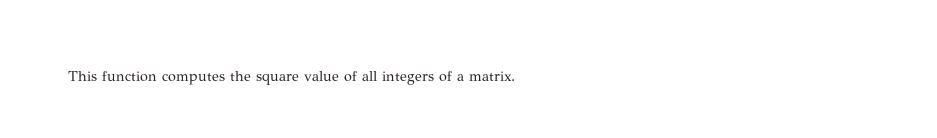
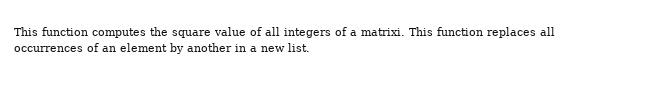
- This function computes the square value of all integers of a matrix.
+ This function computes the square value of all integers of a matrixi. This function replaces all occurrences of an element by another in a new list.

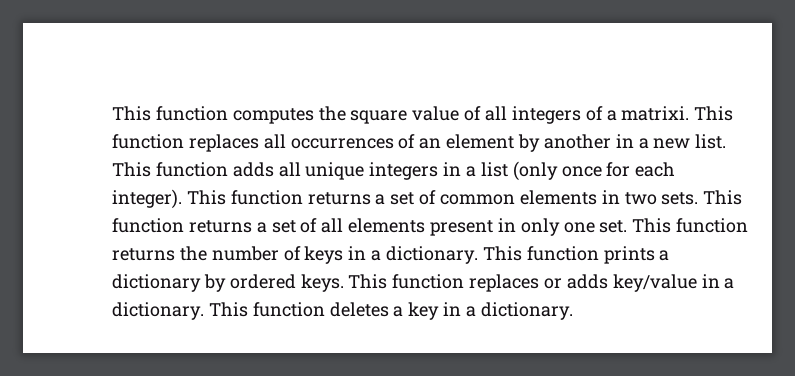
+ This function adds all unique integers in a list (only once for each integer). This function returns a set of common elements in two sets. This function returns a set of all elements present in only one set. This function returns the number of keys in a dictionary. This function prints a dictionary by ordered keys. This function replaces or adds key/value in a dictionary. This function deletes a key in a dictionary.

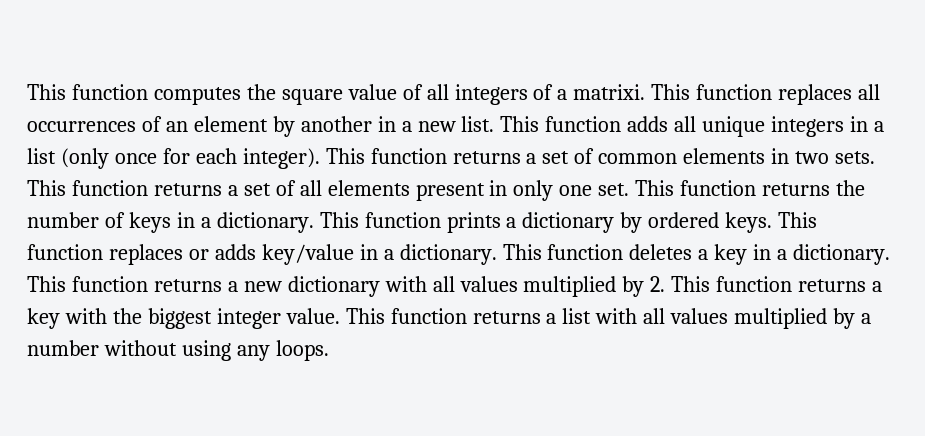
+ This function returns a new dictionary with all values multiplied by 2. This function returns a key with the biggest integer value. This function returns a list with all values multiplied by a number without using any loops.

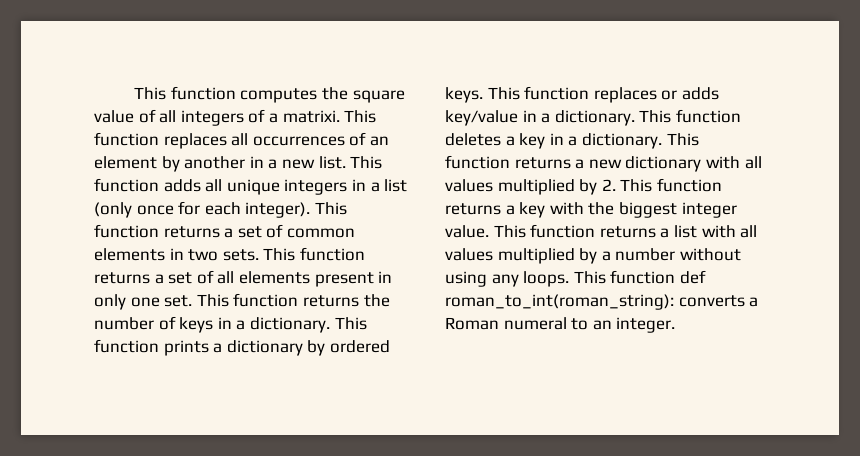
+ This function def roman_to_int(roman_string): converts a Roman numeral to an integer.

